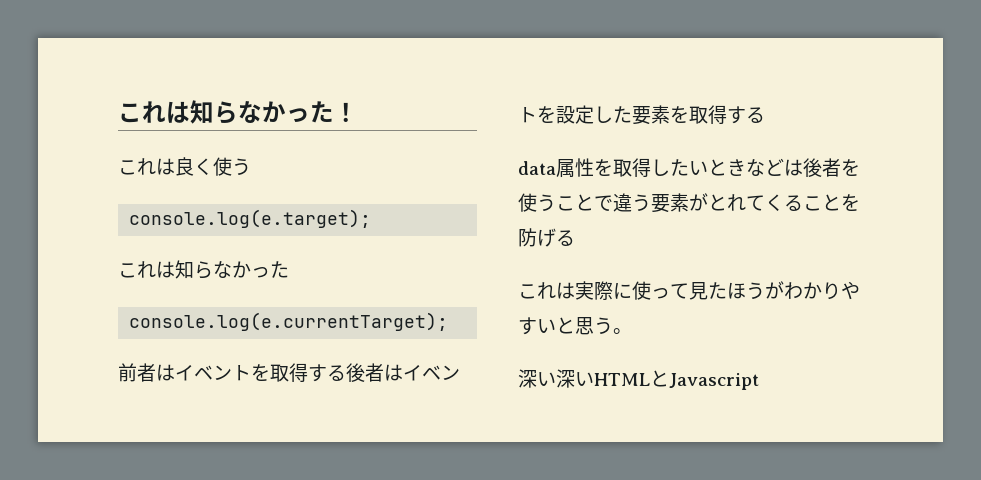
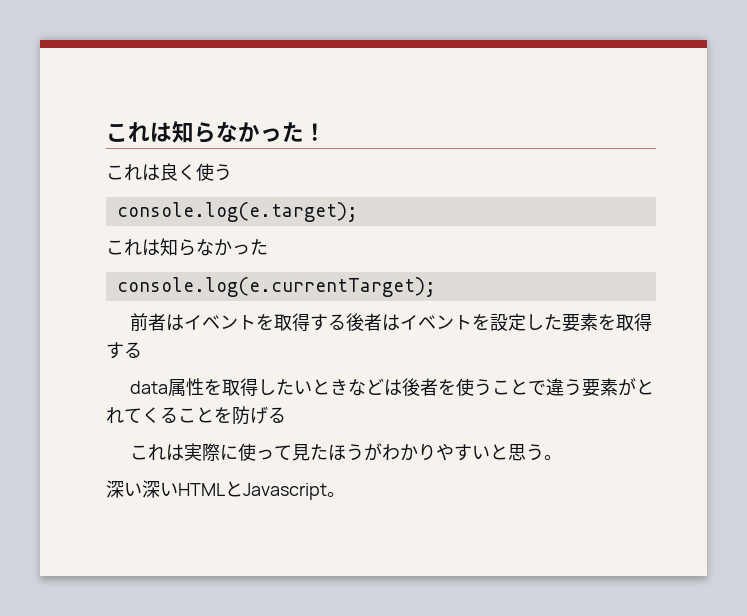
- 深い深いHTMLとJavascript
+ 深い深いHTMLとJavascript。

